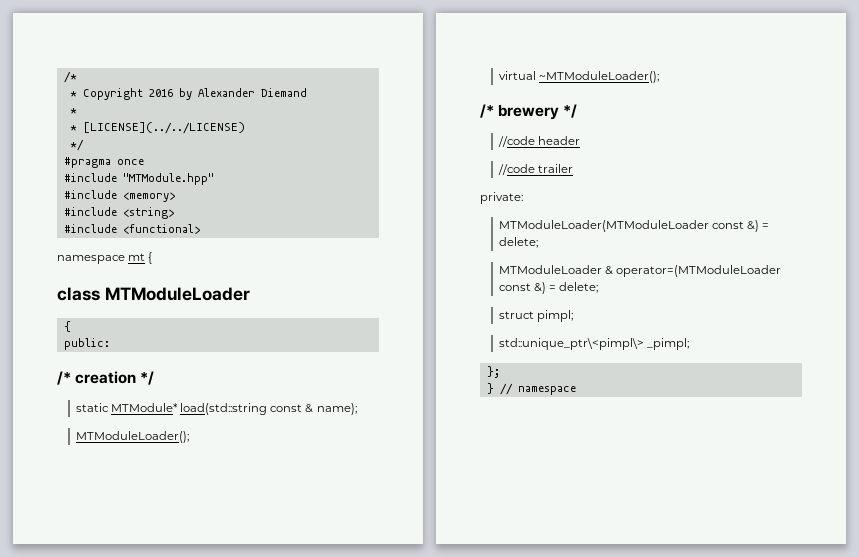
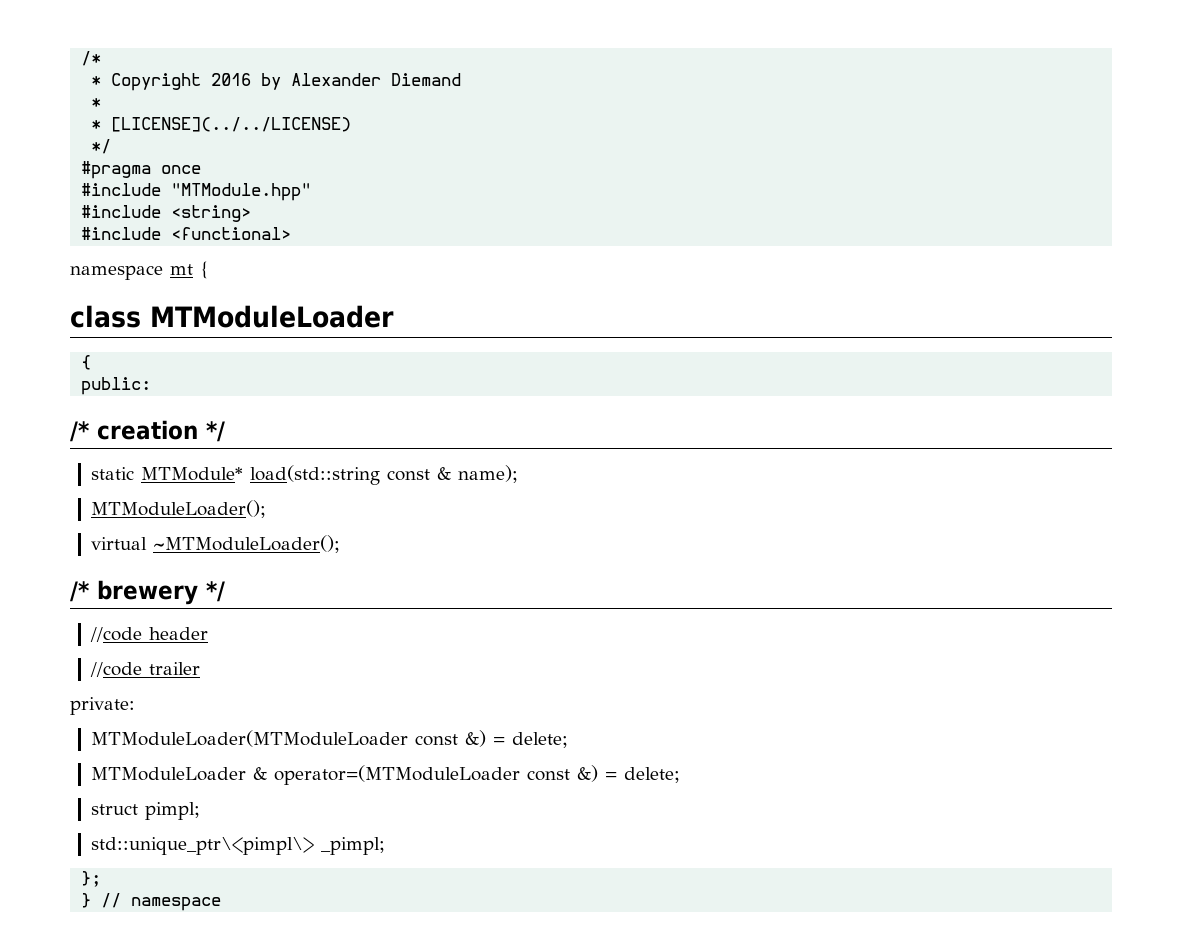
- #include <memory>

